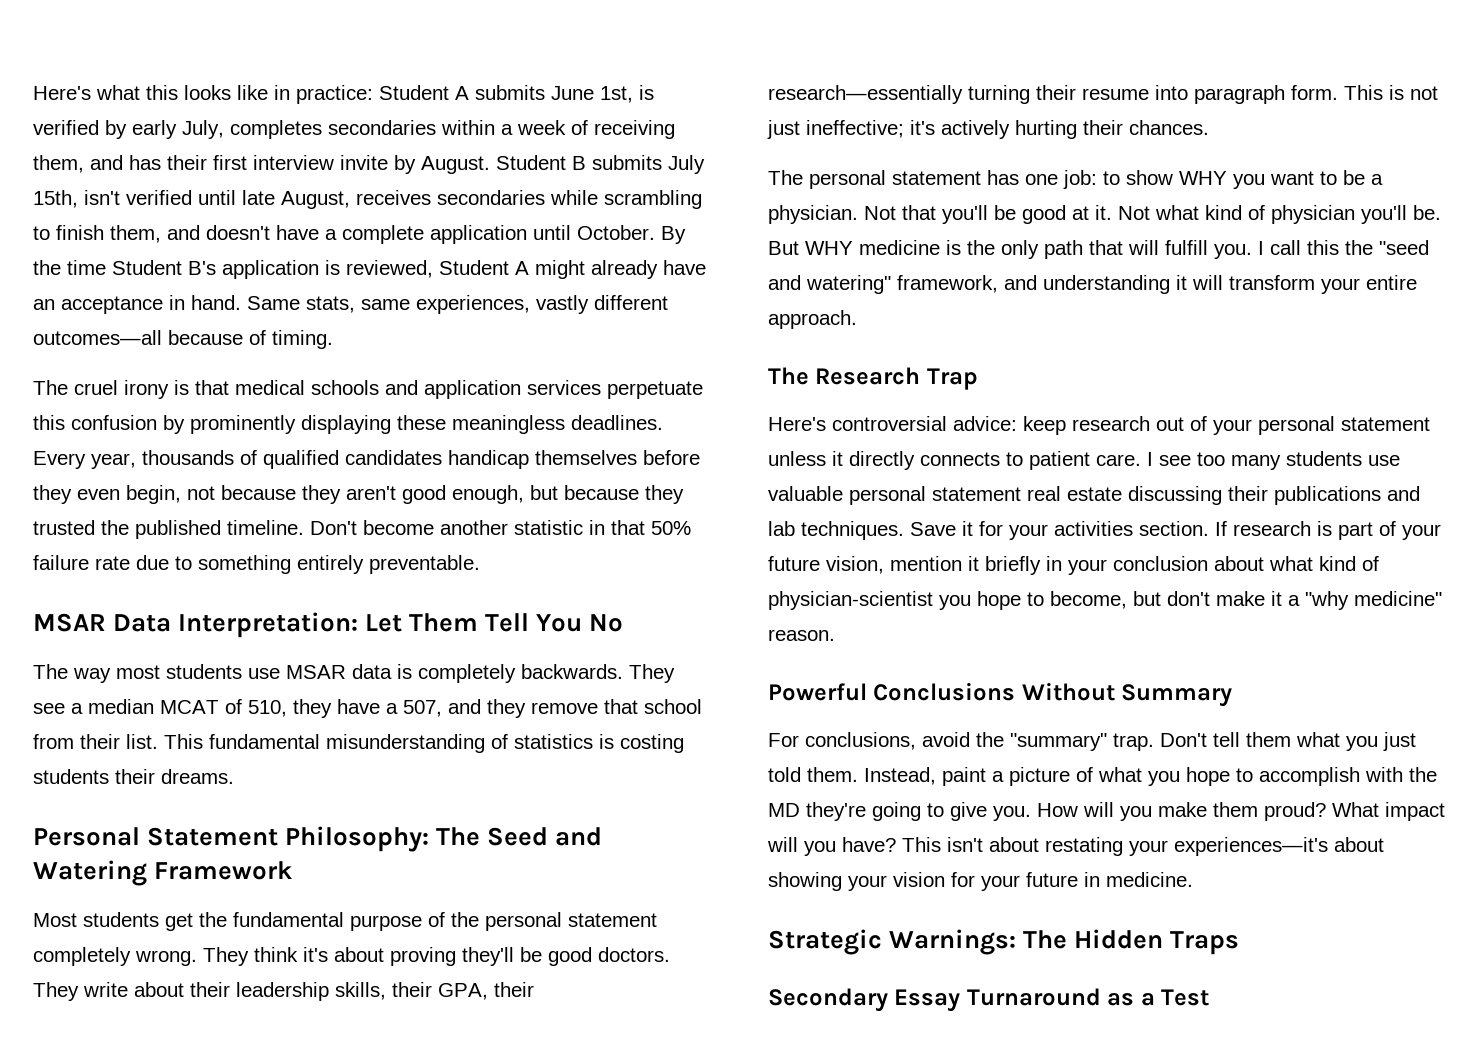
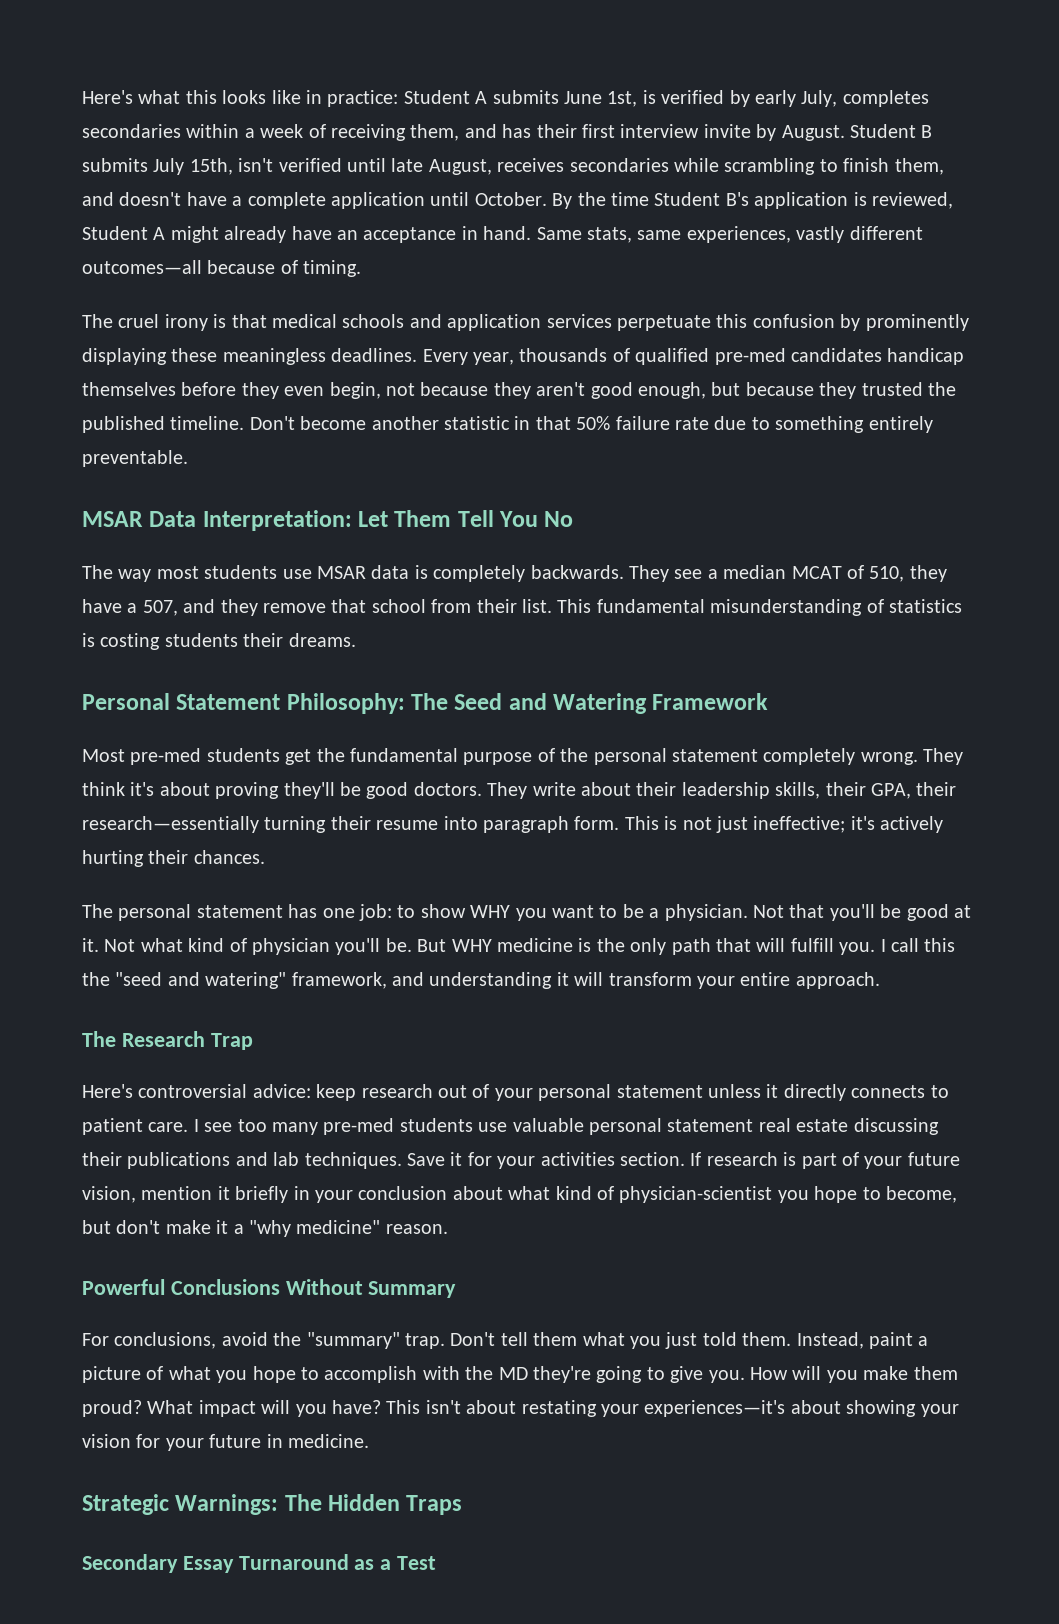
- Every year, thousands of qualified candidates handicap themselves before they even begin, not because they aren't good enough, but because they trusted the published timeline.
+ Every year, thousands of qualified pre-med candidates handicap themselves before they even begin, not because they aren't good enough, but because they trusted the published timeline.
- Most students get the fundamental purpose of the personal statement completely wrong.
+ Most pre-med students get the fundamental purpose of the personal statement completely wrong.
- I see too many students use valuable personal statement real estate discussing their publications and lab techniques.
+ I see too many pre-med students use valuable personal statement real estate discussing their publications and lab techniques.

